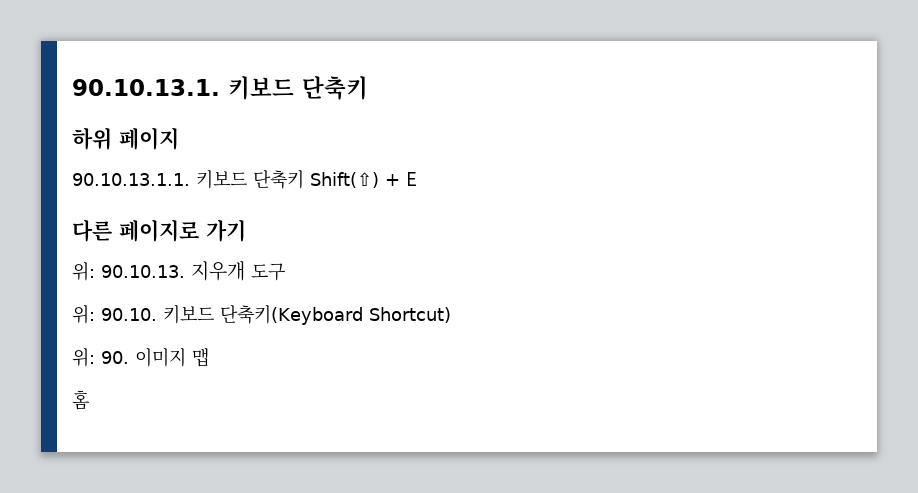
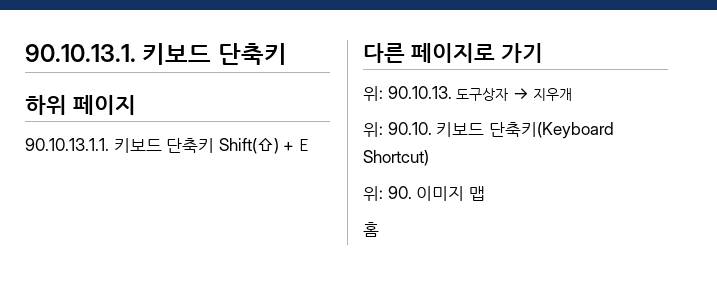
- 위: 90.10.13. 지우개 도구
+ 위: 90.10.13. 도구상자 → 지우개

